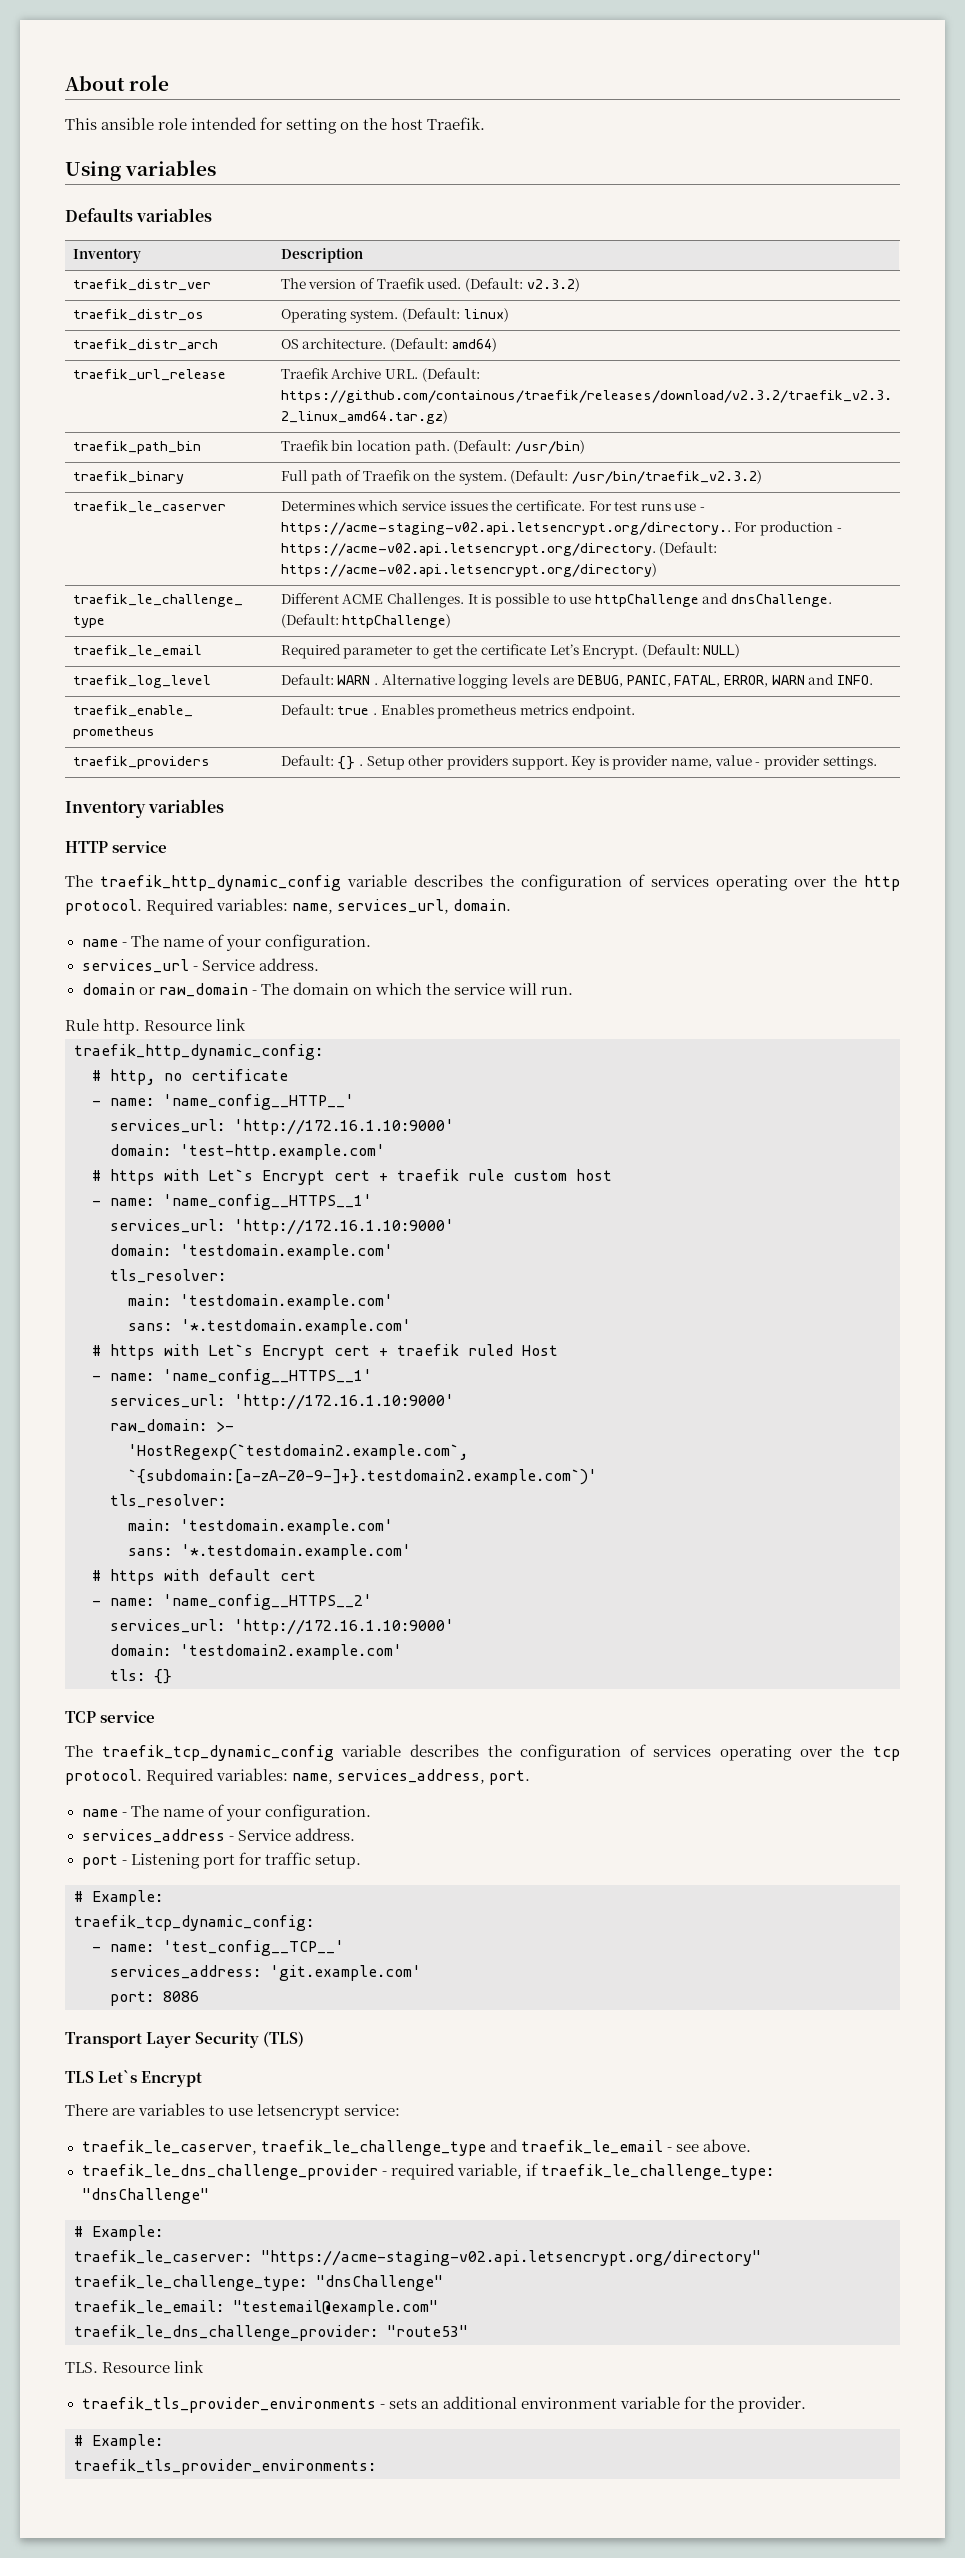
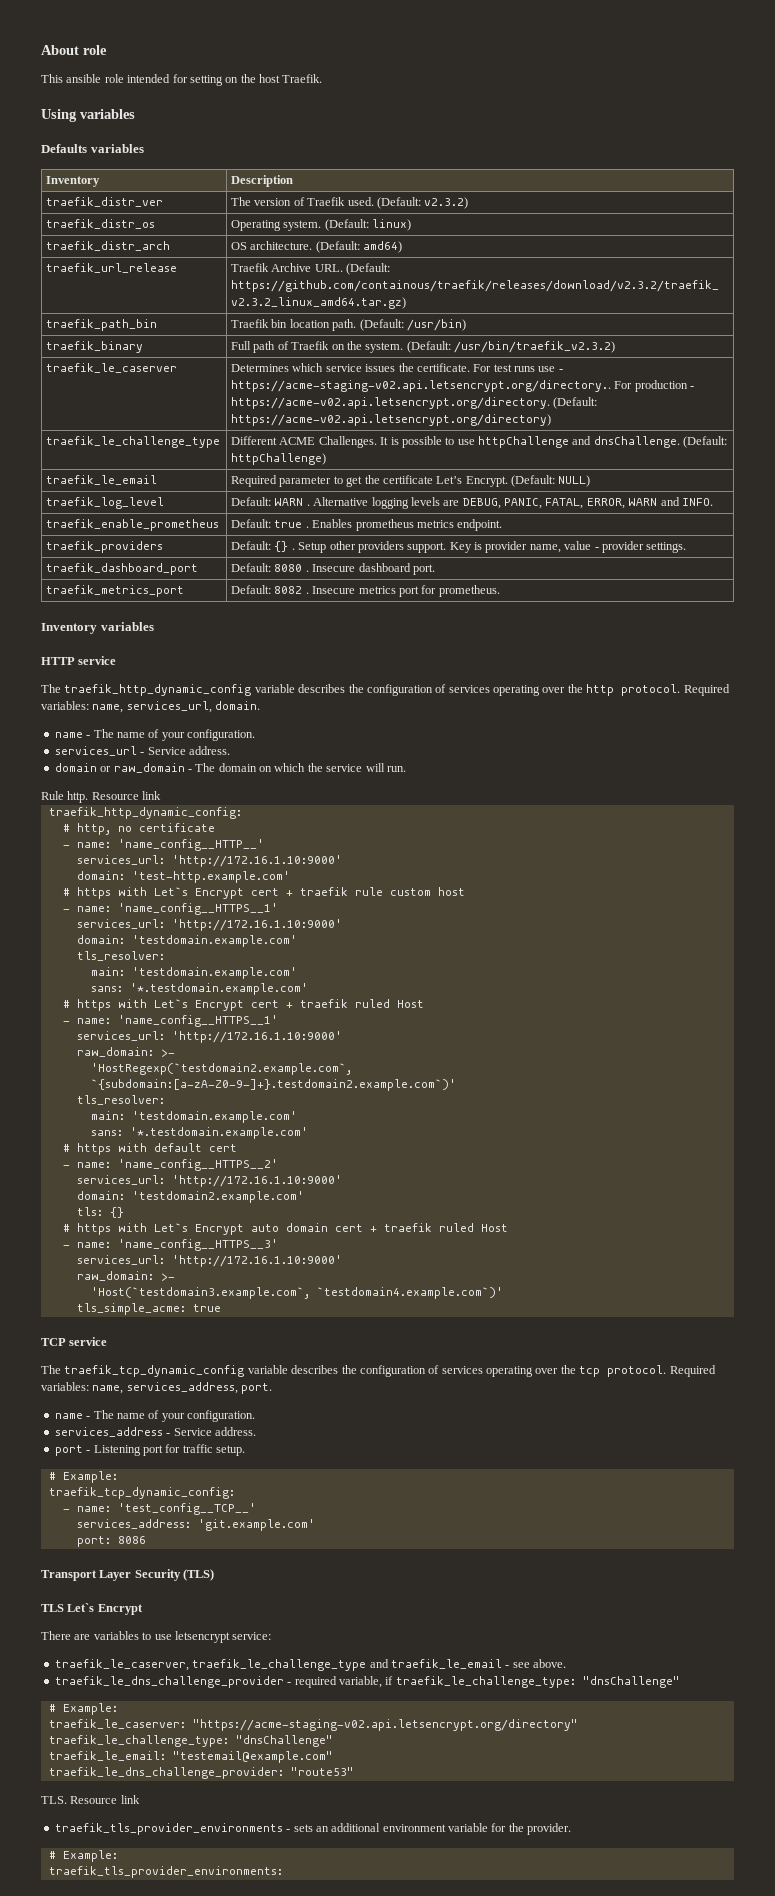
+ traefik_dashboard_port | Default: 8080 . Insecure dashboard port.
+ traefik_metrics_port | Default: 8082 . Insecure metrics port for prometheus.
+ # https with Let`s Encrypt auto domain cert + traefik ruled Host
+ - name: 'name_config__HTTPS__3'
+ services_url: 'http://172.16.1.10:9000'
+ raw_domain: >-
+ 'Host(`testdomain3.example.com`, `testdomain4.example.com`)'
+ tls_simple_acme: true

